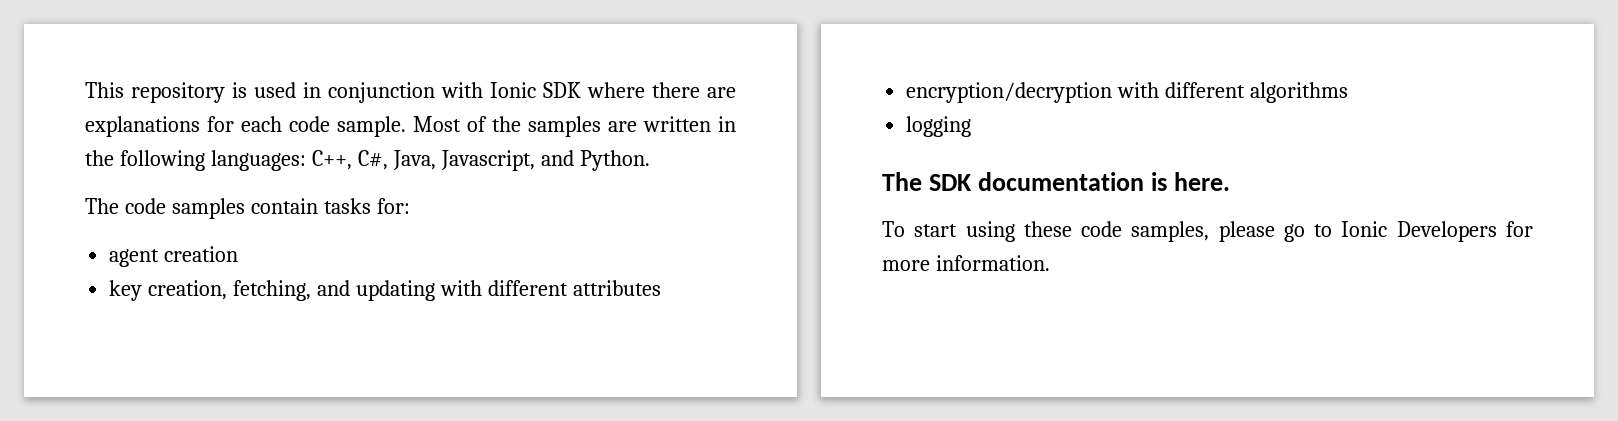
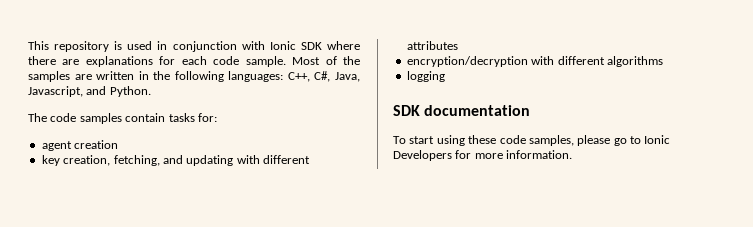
- The SDK documentation is here.
+ SDK documentation

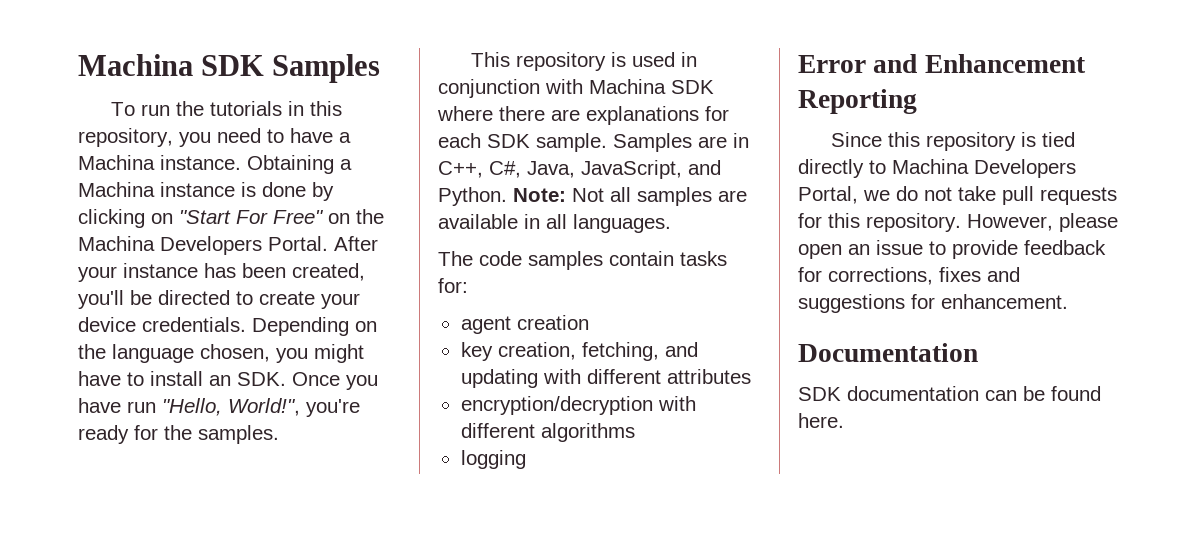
+ Machina SDK Samples
+ To run the tutorials in this repository, you need to have a Machina instance. Obtaining a Machina instance is done by clicking on "Start For Free" on the Machina Developers Portal. After your instance has been created, you'll be directed to create your device credentials. Depending on the language chosen, you might have to install an SDK. Once you have run "Hello, World!", you're ready for the samples.
- This repository is used in conjunction with Ionic SDK where there are explanations for each code sample. Most of the samples are written in the following languages: C++, C#, Java, Javascript, and Python.
+ This repository is used in conjunction with Machina SDK where there are explanations for each SDK sample. Samples are in C++, C#, Java, JavaScript, and Python. Note: Not all samples are available in all languages.
- SDK documentation
- To start using these code samples, please go to Ionic Developers for more information.
+ Error and Enhancement Reporting
+ Since this repository is tied directly to Machina Developers Portal, we do not take pull requests for this repository. However, please open an issue to provide feedback for corrections, fixes and suggestions for enhancement.
+ Documentation
+ SDK documentation can be found here.

